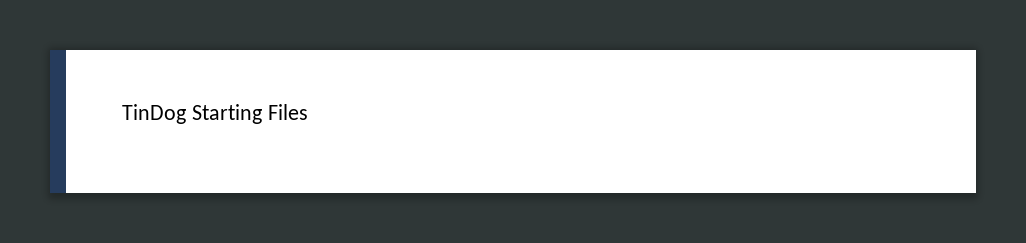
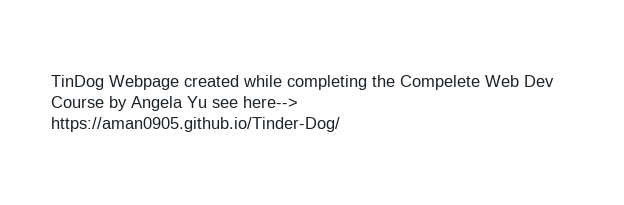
- TinDog Starting Files
+ TinDog Webpage created while completing the Compelete Web Dev Course by Angela Yu see here--> https://aman0905.github.io/Tinder-Dog/

